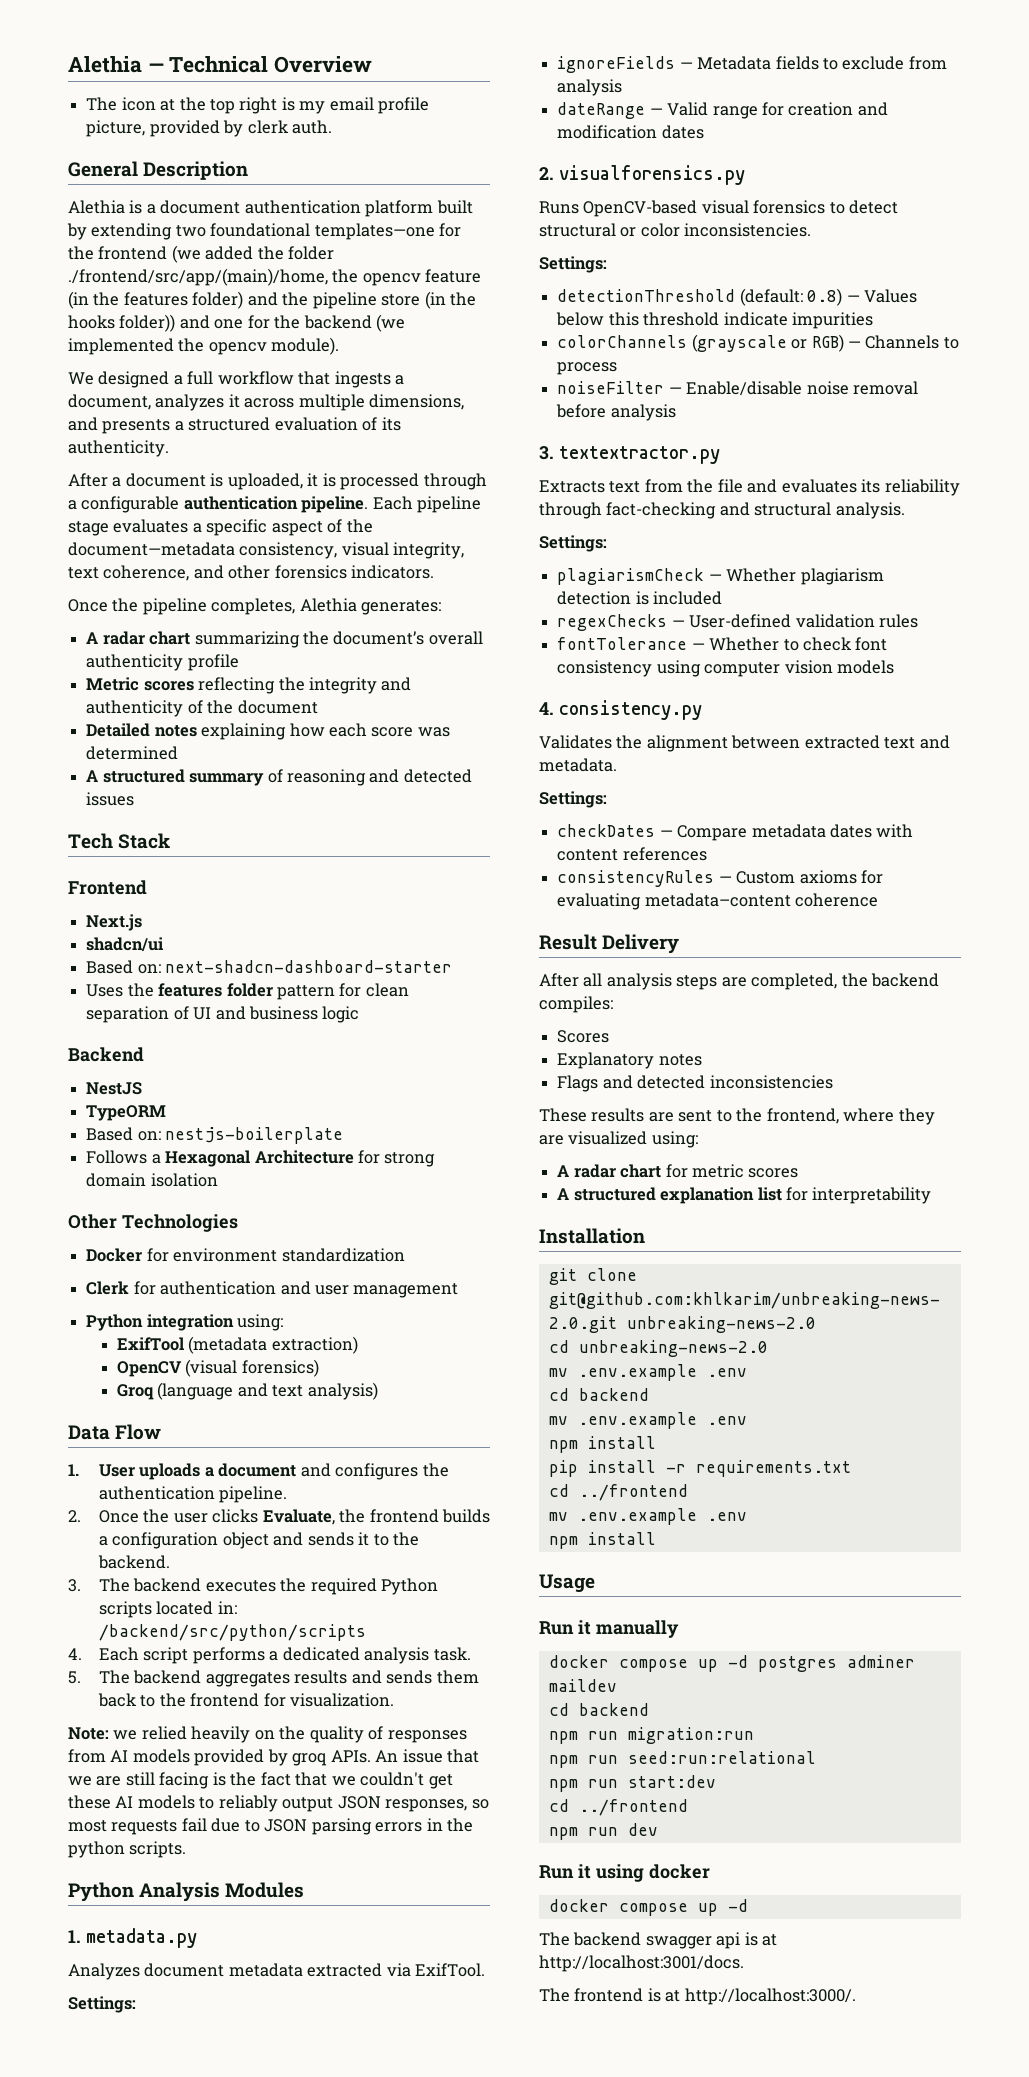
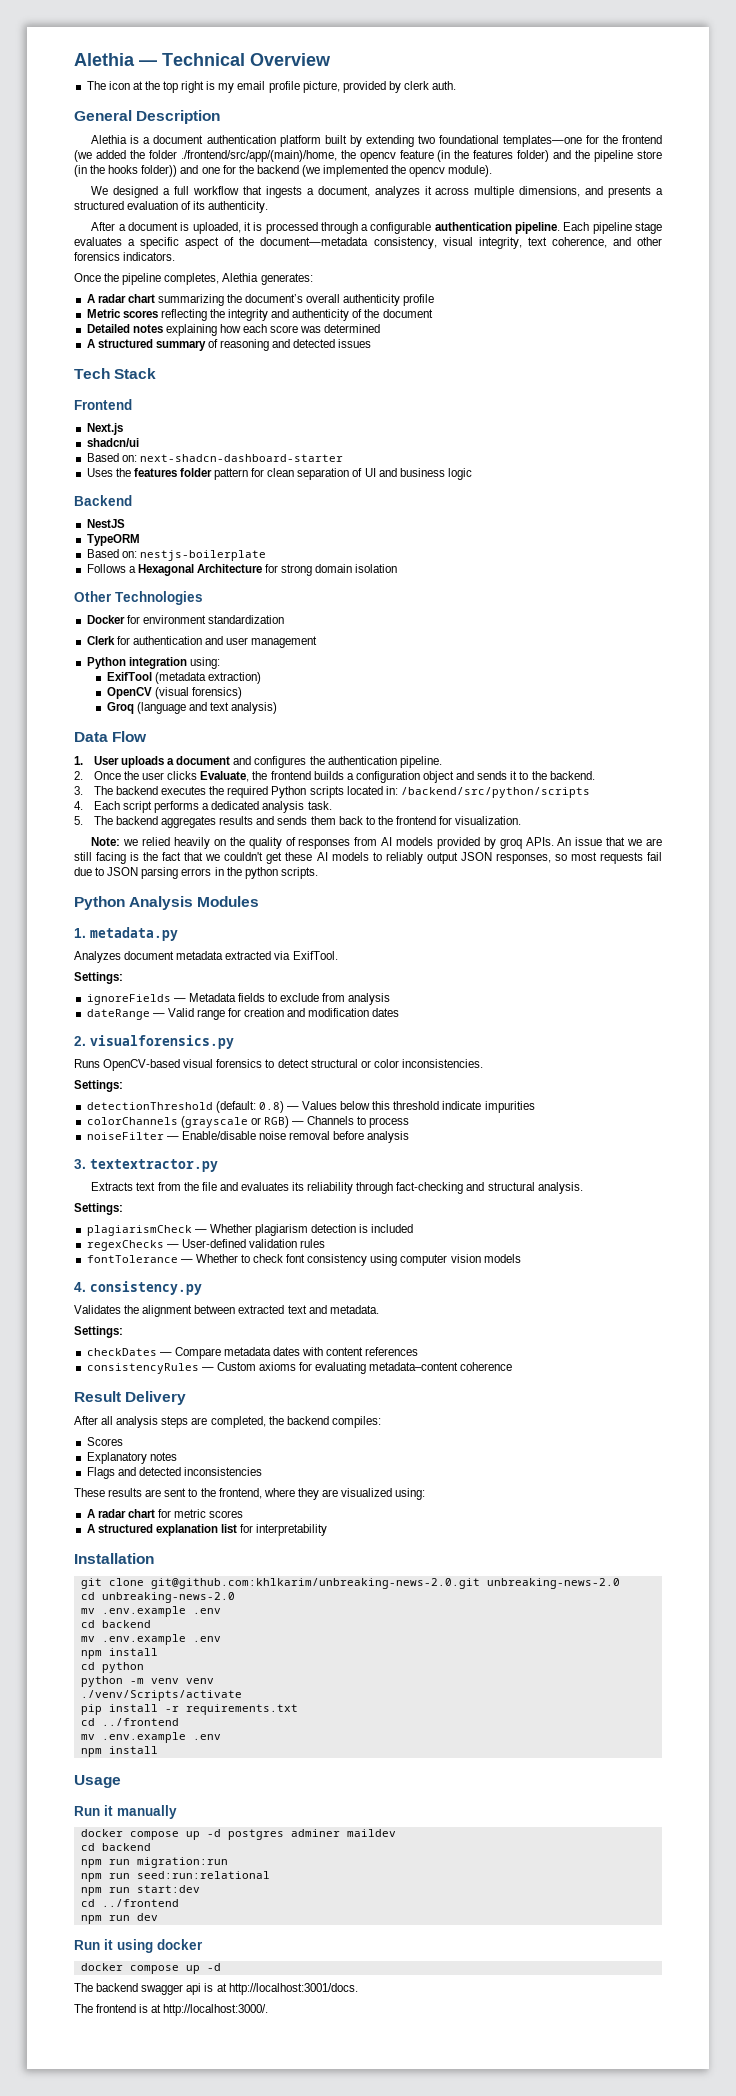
+ cd python
+ python -m venv venv
+ ./venv/Scripts/activate

